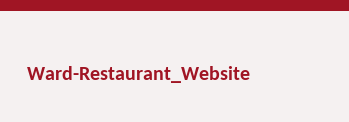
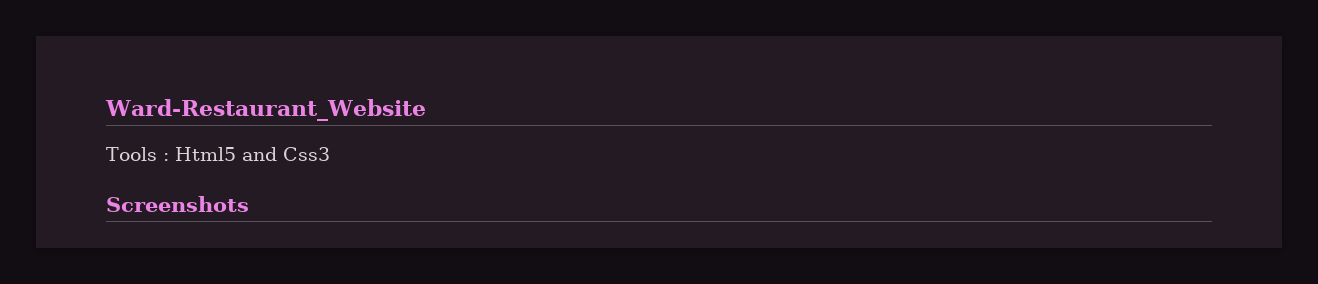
+ Tools : Html5 and Css3
+ Screenshots

